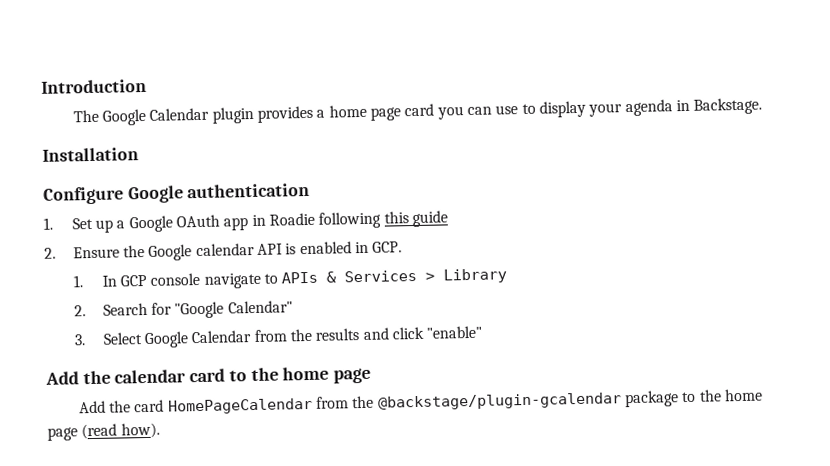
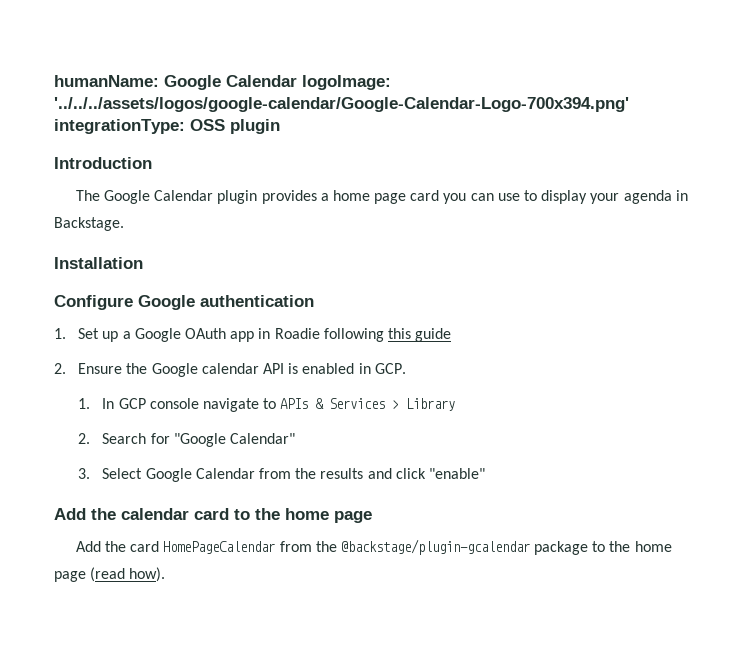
+ humanName: Google Calendar logoImage: '../../../assets/logos/google-calendar/Google-Calendar-Logo-700x394.png' integrationType: OSS plugin

